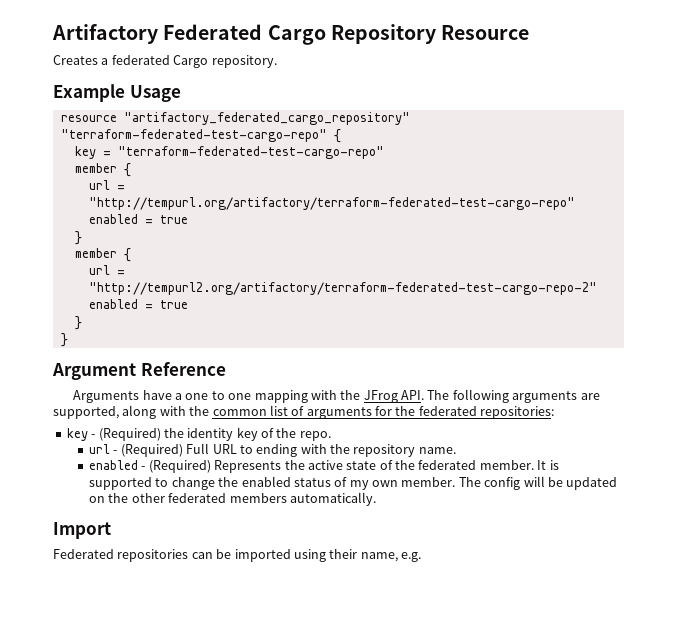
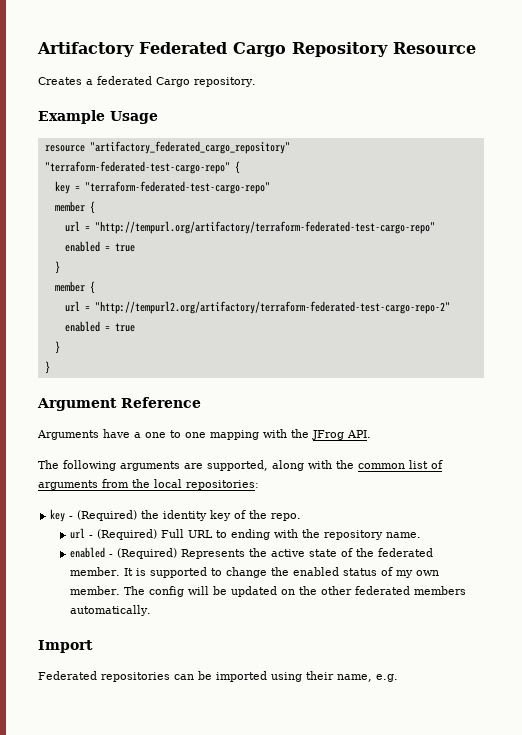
- Arguments have a one to one mapping with the JFrog API. The following arguments are supported, along with the common list of arguments for the federated repositories:
+ Arguments have a one to one mapping with the JFrog API.
+ The following arguments are supported, along with the common list of arguments from the local repositories:

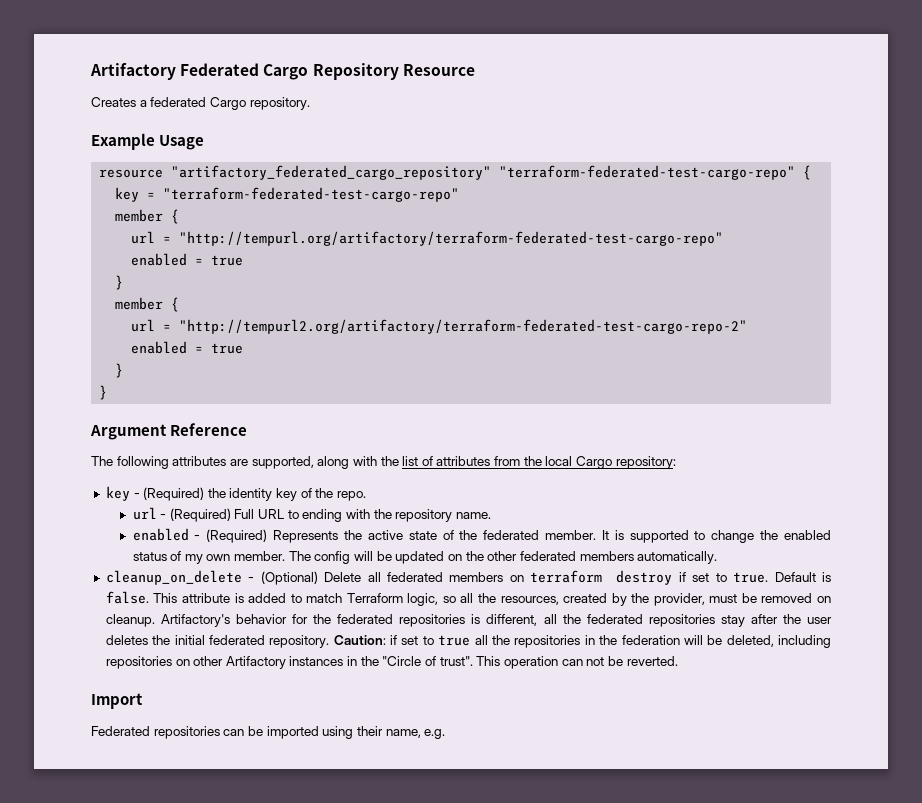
- Arguments have a one to one mapping with the JFrog API.
- The following arguments are supported, along with the common list of arguments from the local repositories:
+ The following attributes are supported, along with the list of attributes from the local Cargo repository:
+ cleanup_on_delete - (Optional) Delete all federated members on terraform destroy if set to true. Default is false. This attribute is added to match Terraform logic, so all the resources, created by the provider, must be removed on cleanup. Artifactory's behavior for the federated repositories is different, all the federated repositories stay after the user deletes the initial federated repository. Caution: if set to true all the repositories in the federation will be deleted, including repositories on other Artifactory instances in the "Circle of trust". This operation can not be reverted.

